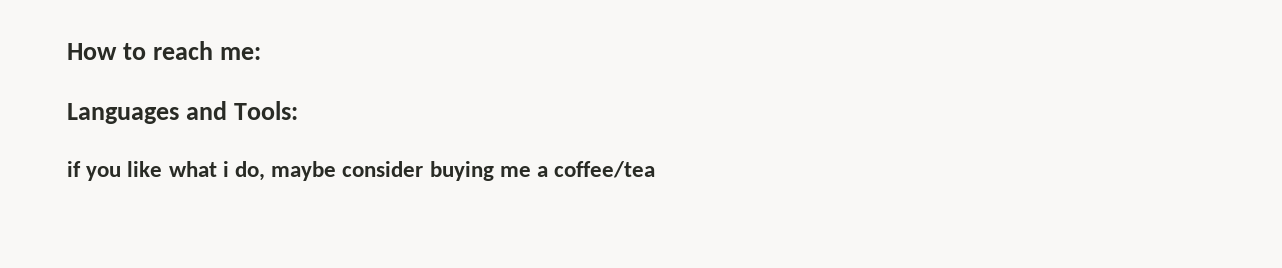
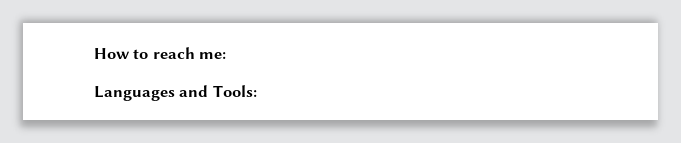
- if you like what i do, maybe consider buying me a coffee/tea

